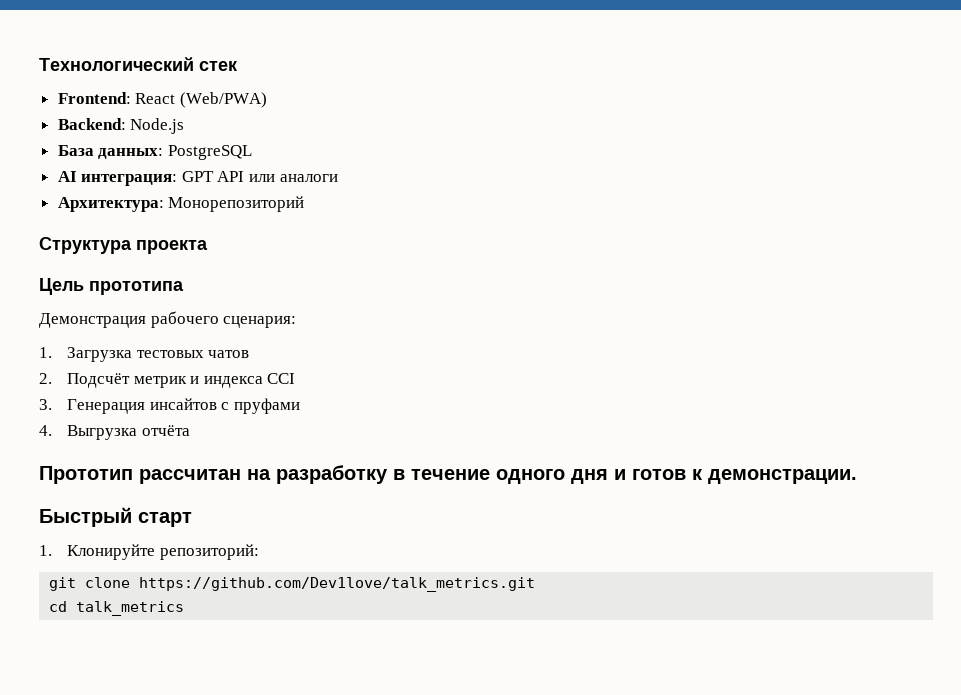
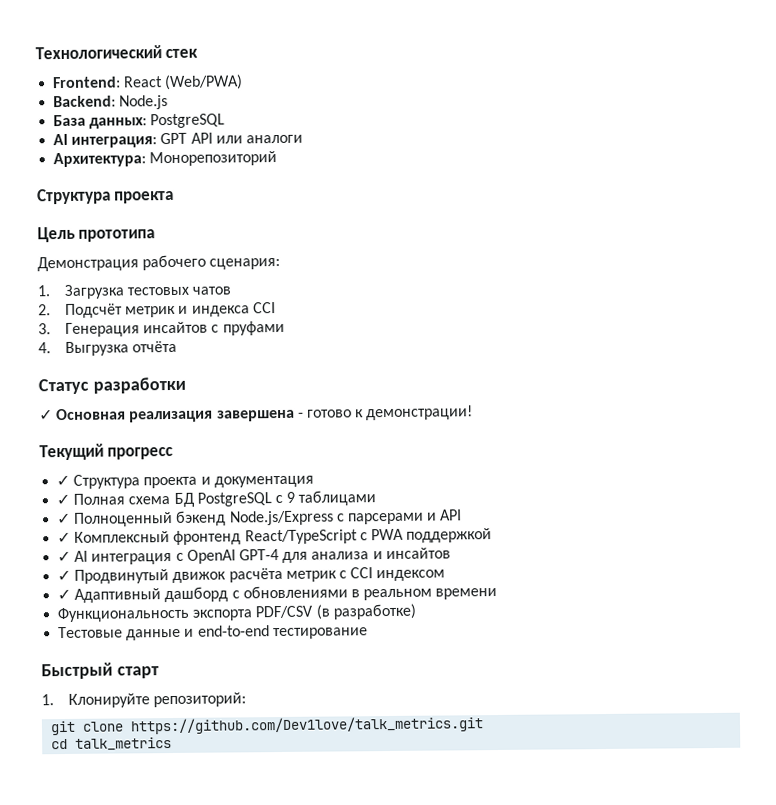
- Прототип рассчитан на разработку в течение одного дня и готов к демонстрации.
+ Статус разработки
+ ✓ Основная реализация завершена - готово к демонстрации!
+ Текущий прогресс
+ ✓ Структура проекта и документация
+ ✓ Полная схема БД PostgreSQL с 9 таблицами
+ ✓ Полноценный бэкенд Node.js/Express с парсерами и API
+ ✓ Комплексный фронтенд React/TypeScript с PWA поддержкой
+ ✓ AI интеграция с OpenAI GPT-4 для анализа и инсайтов
+ ✓ Продвинутый движок расчёта метрик с CCI индексом
+ ✓ Адаптивный дашборд с обновлениями в реальном времени
+ Функциональность экспорта PDF/CSV (в разработке)
+ Тестовые данные и end-to-end тестирование

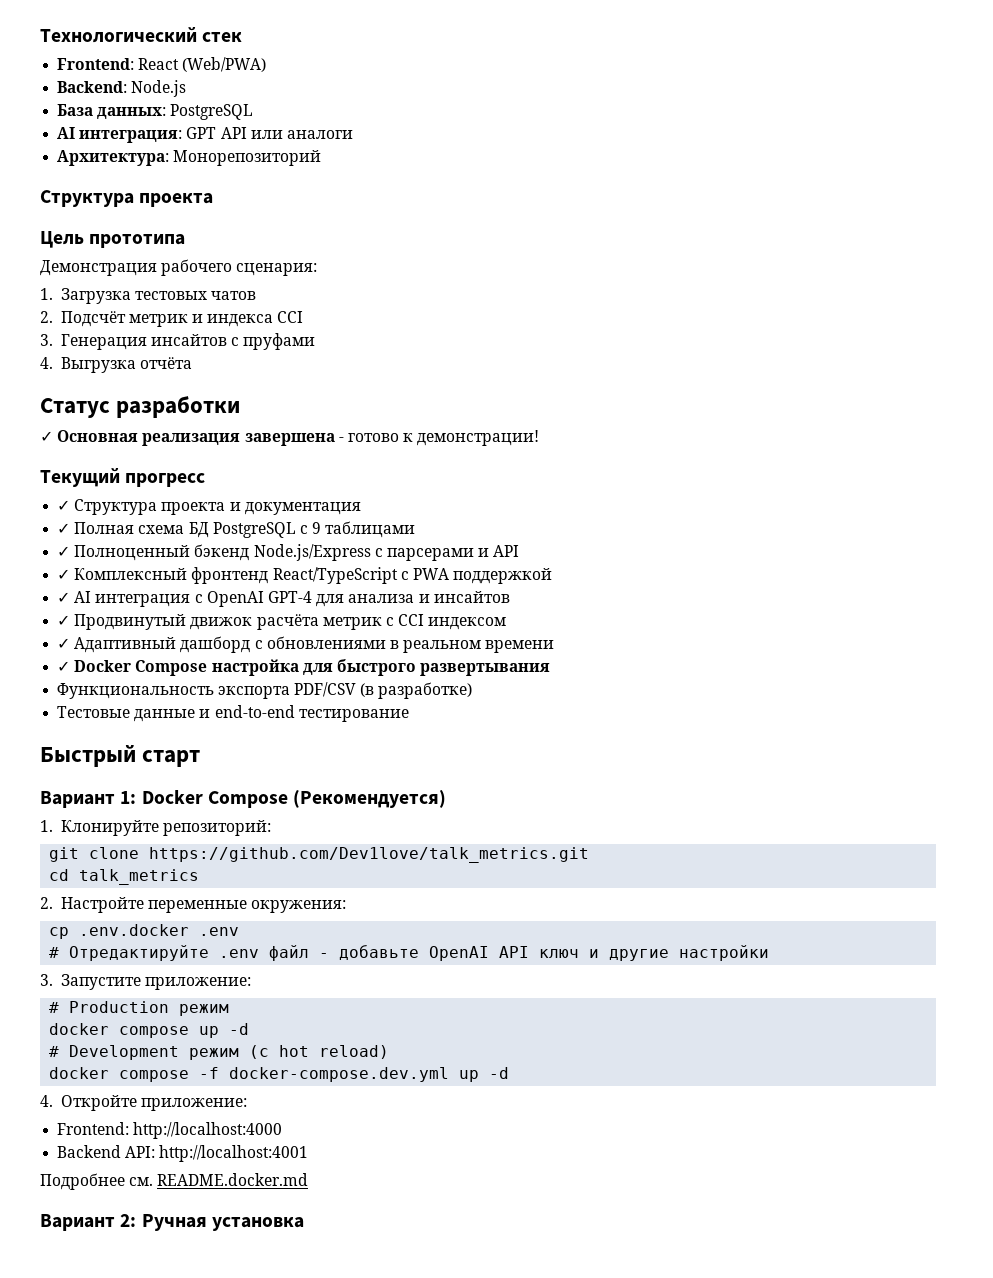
+ ✓ Docker Compose настройка для быстрого развертывания
+ Вариант 1: Docker Compose (Рекомендуется)
+ 2. Настройте переменные окружения:
+ cp .env.docker .env
+ # Отредактируйте .env файл - добавьте OpenAI API ключ и другие настройки
+ 3. Запустите приложение:
+ # Production режим
+ docker compose up -d
+ # Development режим (с hot reload)
+ docker compose -f docker-compose.dev.yml up -d
+ 4. Откройте приложение:
+ Frontend: http://localhost:4000
+ Backend API: http://localhost:4001
+ Подробнее см. README.docker.md
+ Вариант 2: Ручная установка

